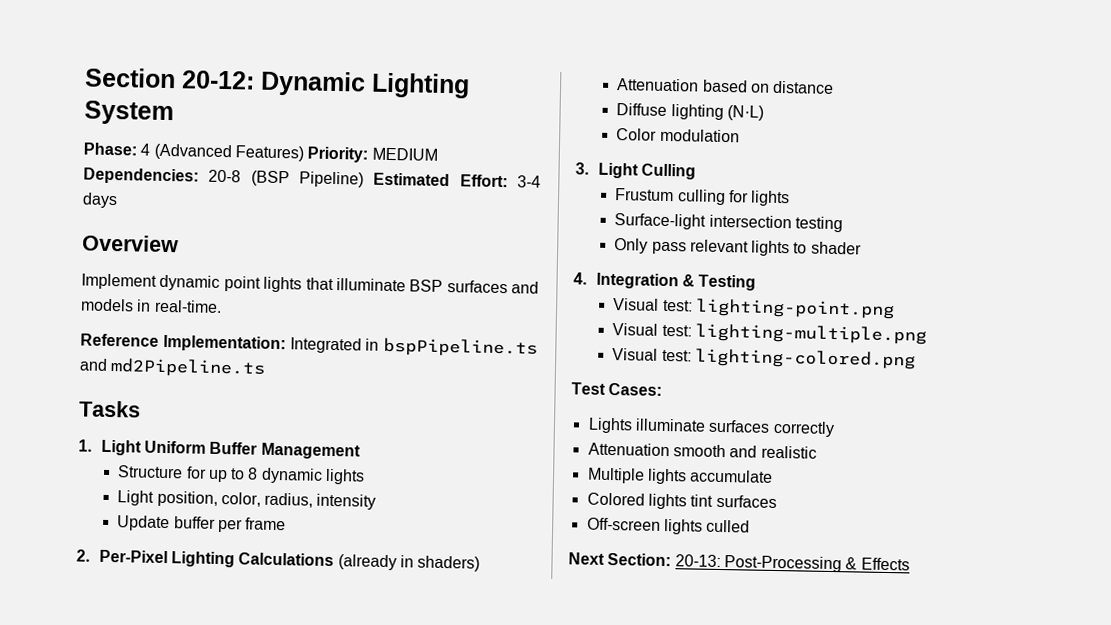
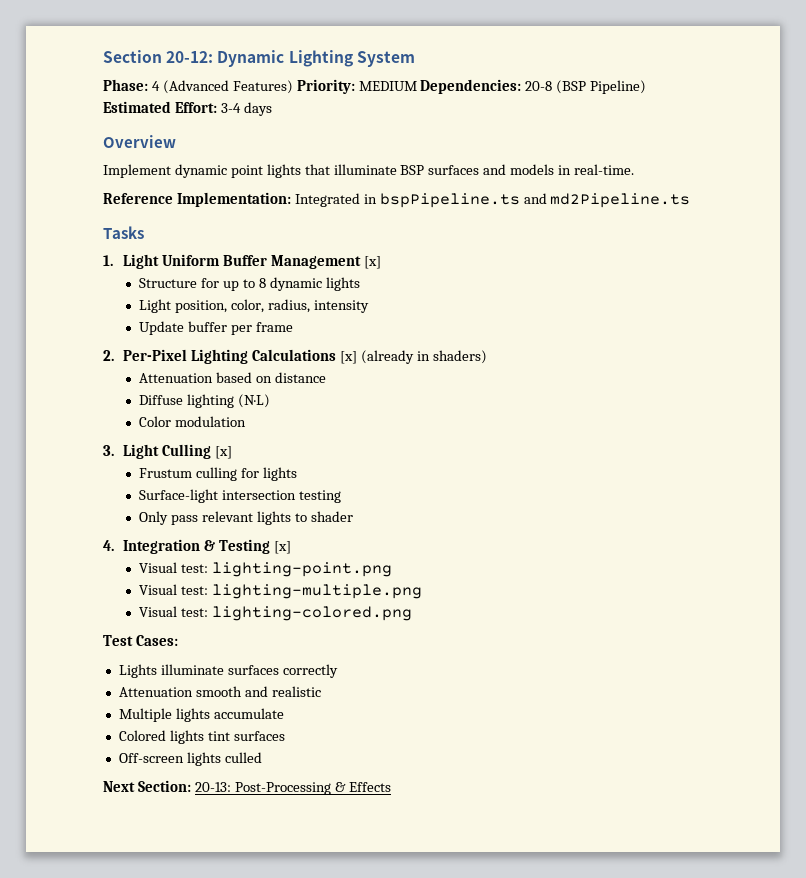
- 1. Light Uniform Buffer Management
+ 1. Light Uniform Buffer Management [x]
- 2. Per-Pixel Lighting Calculations (already in shaders)
+ 2. Per-Pixel Lighting Calculations [x] (already in shaders)
- 3. Light Culling
+ 3. Light Culling [x]
- 4. Integration & Testing
+ 4. Integration & Testing [x]

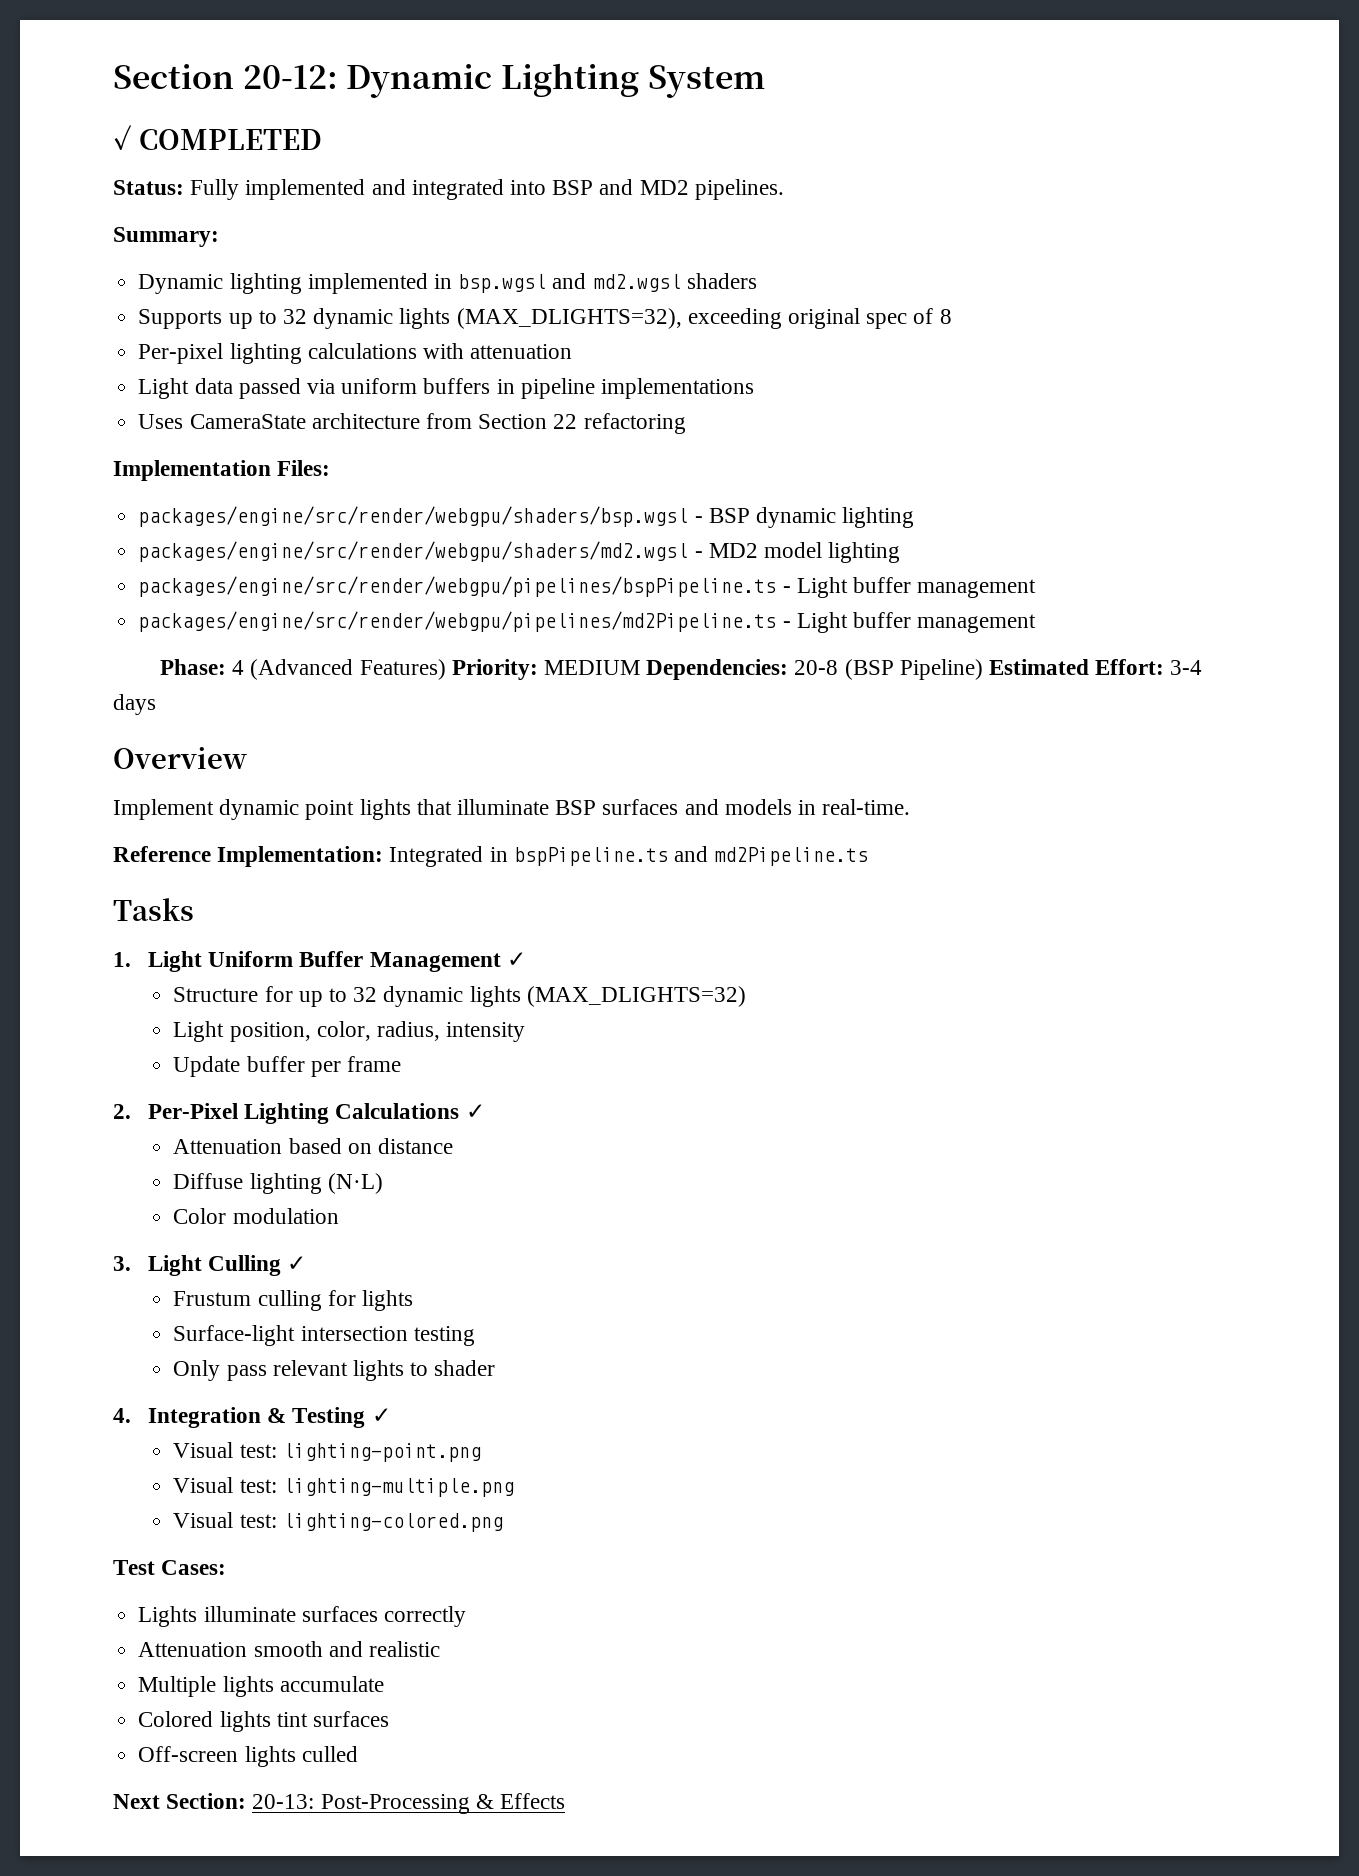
+ ✓ COMPLETED
+ Status: Fully implemented and integrated into BSP and MD2 pipelines.
+ Summary:
+ Dynamic lighting implemented in bsp.wgsl and md2.wgsl shaders
+ Supports up to 32 dynamic lights (MAX_DLIGHTS=32), exceeding original spec of 8
+ Per-pixel lighting calculations with attenuation
+ Light data passed via uniform buffers in pipeline implementations
+ Uses CameraState architecture from Section 22 refactoring
+ Implementation Files:
+ packages/engine/src/render/webgpu/shaders/bsp.wgsl - BSP dynamic lighting
+ packages/engine/src/render/webgpu/shaders/md2.wgsl - MD2 model lighting
+ packages/engine/src/render/webgpu/pipelines/bspPipeline.ts - Light buffer management
+ packages/engine/src/render/webgpu/pipelines/md2Pipeline.ts - Light buffer management
- 1. Light Uniform Buffer Management [x]
+ 1. Light Uniform Buffer Management ✓
- Structure for up to 8 dynamic lights
+ Structure for up to 32 dynamic lights (MAX_DLIGHTS=32)
- 2. Per-Pixel Lighting Calculations [x] (already in shaders)
+ 2. Per-Pixel Lighting Calculations ✓
- 3. Light Culling [x]
+ 3. Light Culling ✓
- 4. Integration & Testing [x]
+ 4. Integration & Testing ✓

